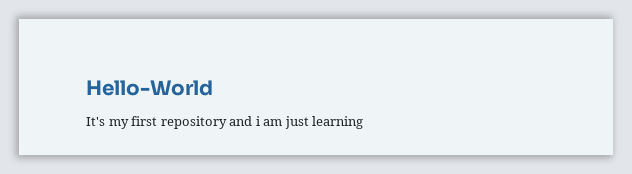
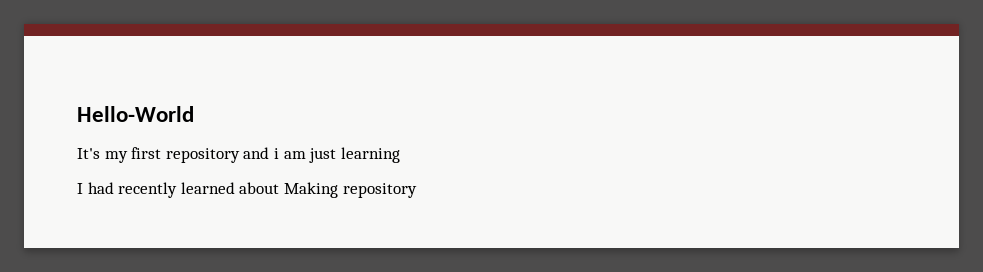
+ I had recently learned about Making repository

